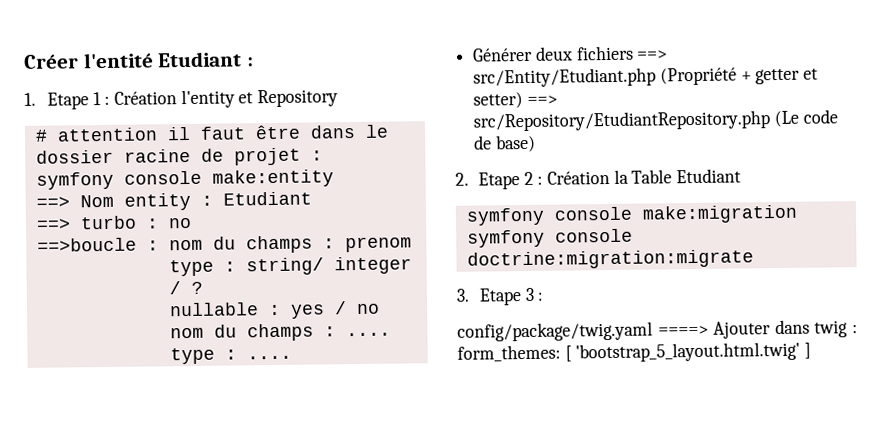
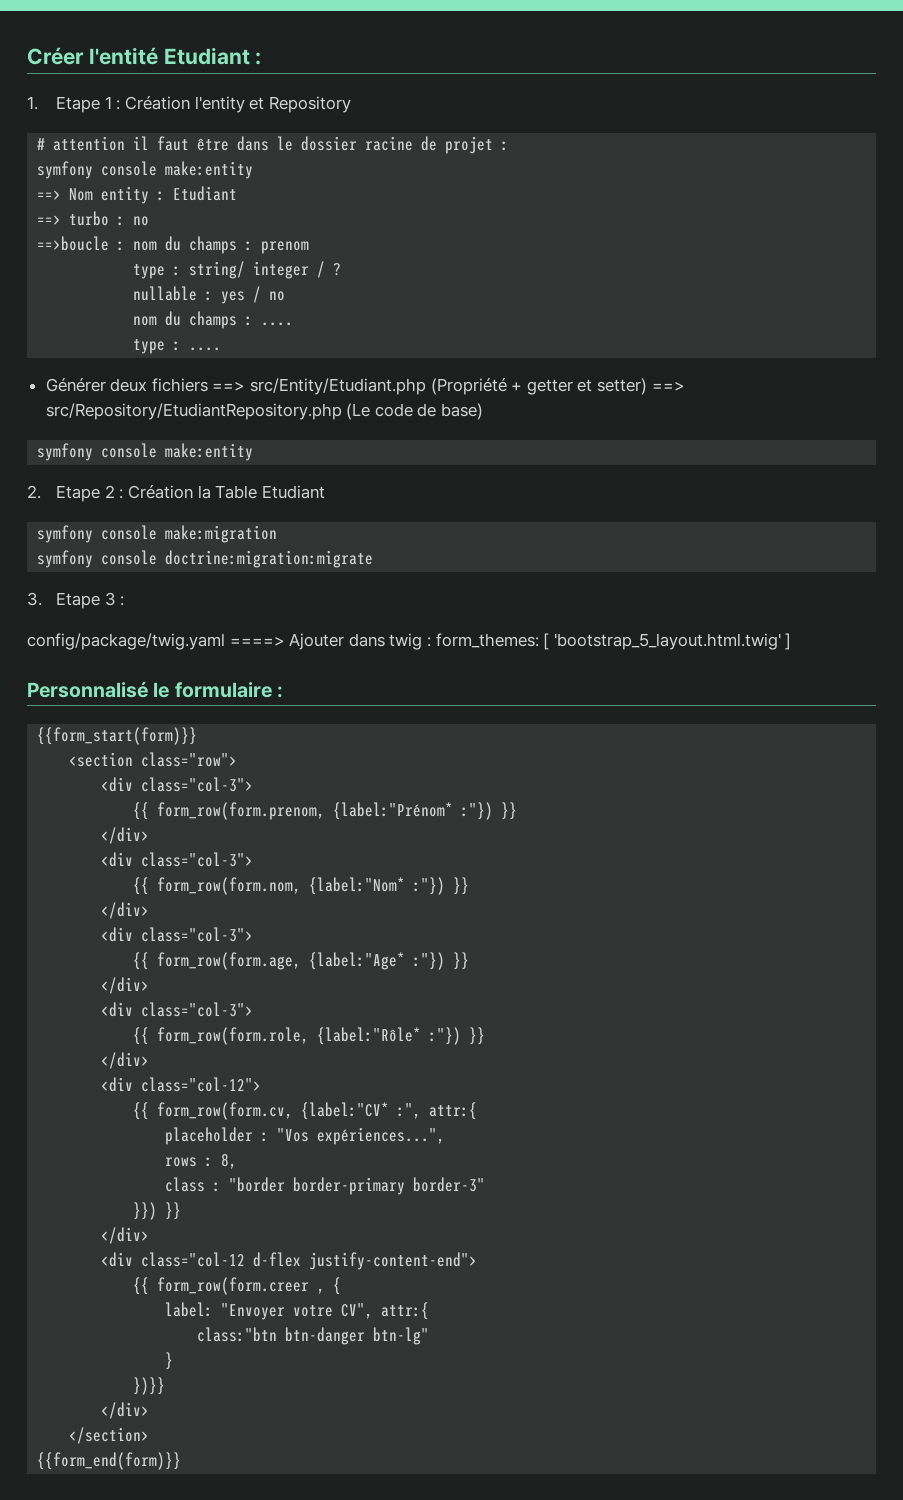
  Générer deux fichiers ==> src/Entity/Etudiant.php (Propriété + getter et setter) ==> src/Repository/EtudiantRepository.php (Le code de base)
+ symfony console make:entity
+ Personnalisé le formulaire :
+ {{form_start(form)}}
+ <section class="row">
+ <div class="col-3">
+ {{ form_row(form.prenom, {label:"Prénom* :"}) }}
+ </div>
+ <div class="col-3">
+ {{ form_row(form.nom, {label:"Nom* :"}) }}
+ </div>
+ <div class="col-3">
+ {{ form_row(form.age, {label:"Age* :"}) }}
+ </div>
+ <div class="col-3">
+ {{ form_row(form.role, {label:"Rôle* :"}) }}
+ </div>
+ <div class="col-12">
+ {{ form_row(form.cv, {label:"CV* :", attr:{
+ placeholder : "Vos expériences...",
+ rows : 8,
+ class : "border border-primary border-3"
+ }}) }}
+ </div>
+ <div class="col-12 d-flex justify-content-end">
+ {{ form_row(form.creer , {
+ label: "Envoyer votre CV", attr:{
+ class:"btn btn-danger btn-lg"
+ }
+ })}}
+ </div>
+ </section>
+ {{form_end(form)}}

